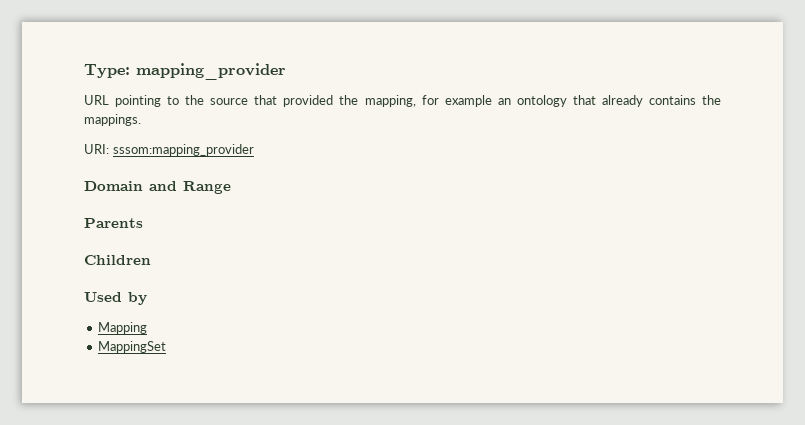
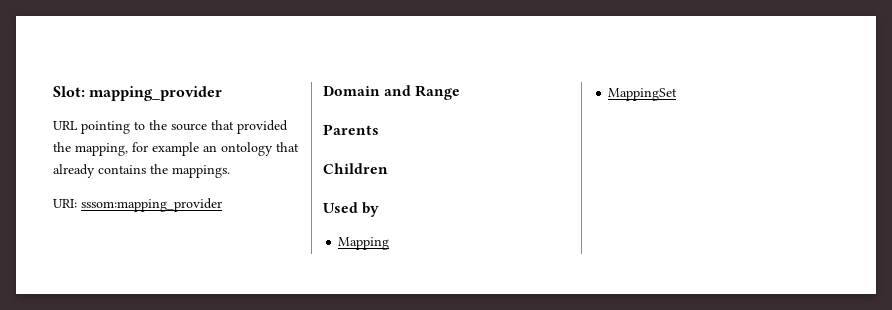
- Type: mapping_provider
+ Slot: mapping_provider

